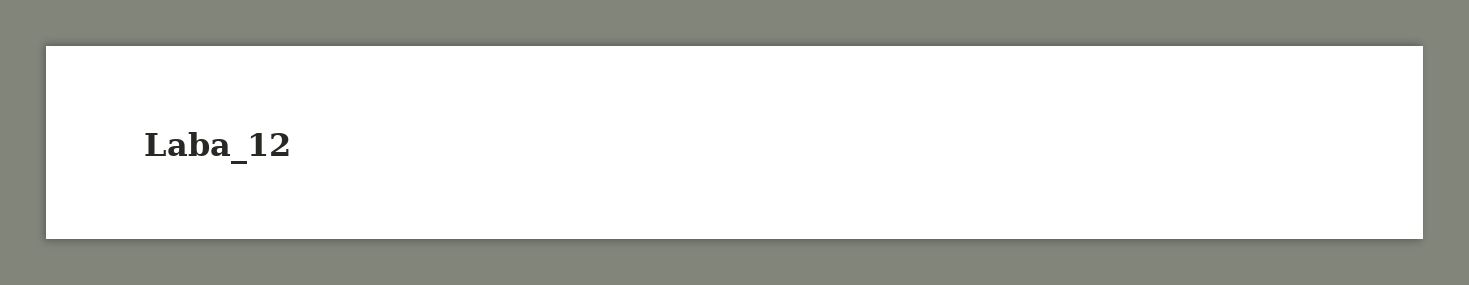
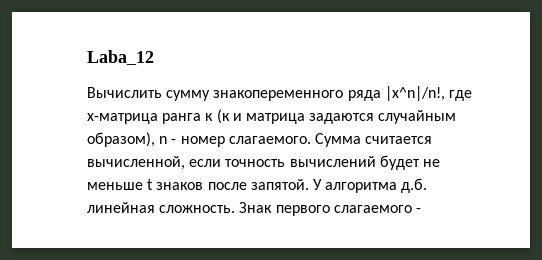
+ Вычислить сумму знакопеременного ряда |х^n|/n!, где х-матрица ранга к (к и матрица задаются случайным образом), n - номер слагаемого. Сумма считается вычисленной, если точность вычислений будет не меньше t знаков после запятой. У алгоритма д.б. линейная сложность. Знак первого слагаемого -

